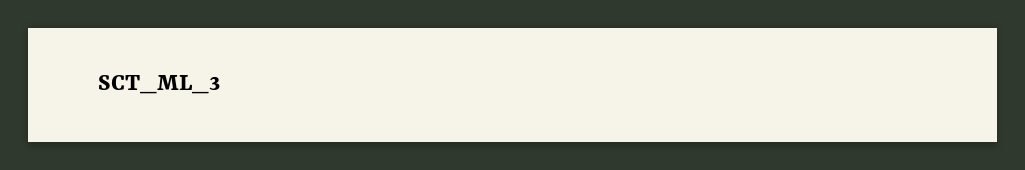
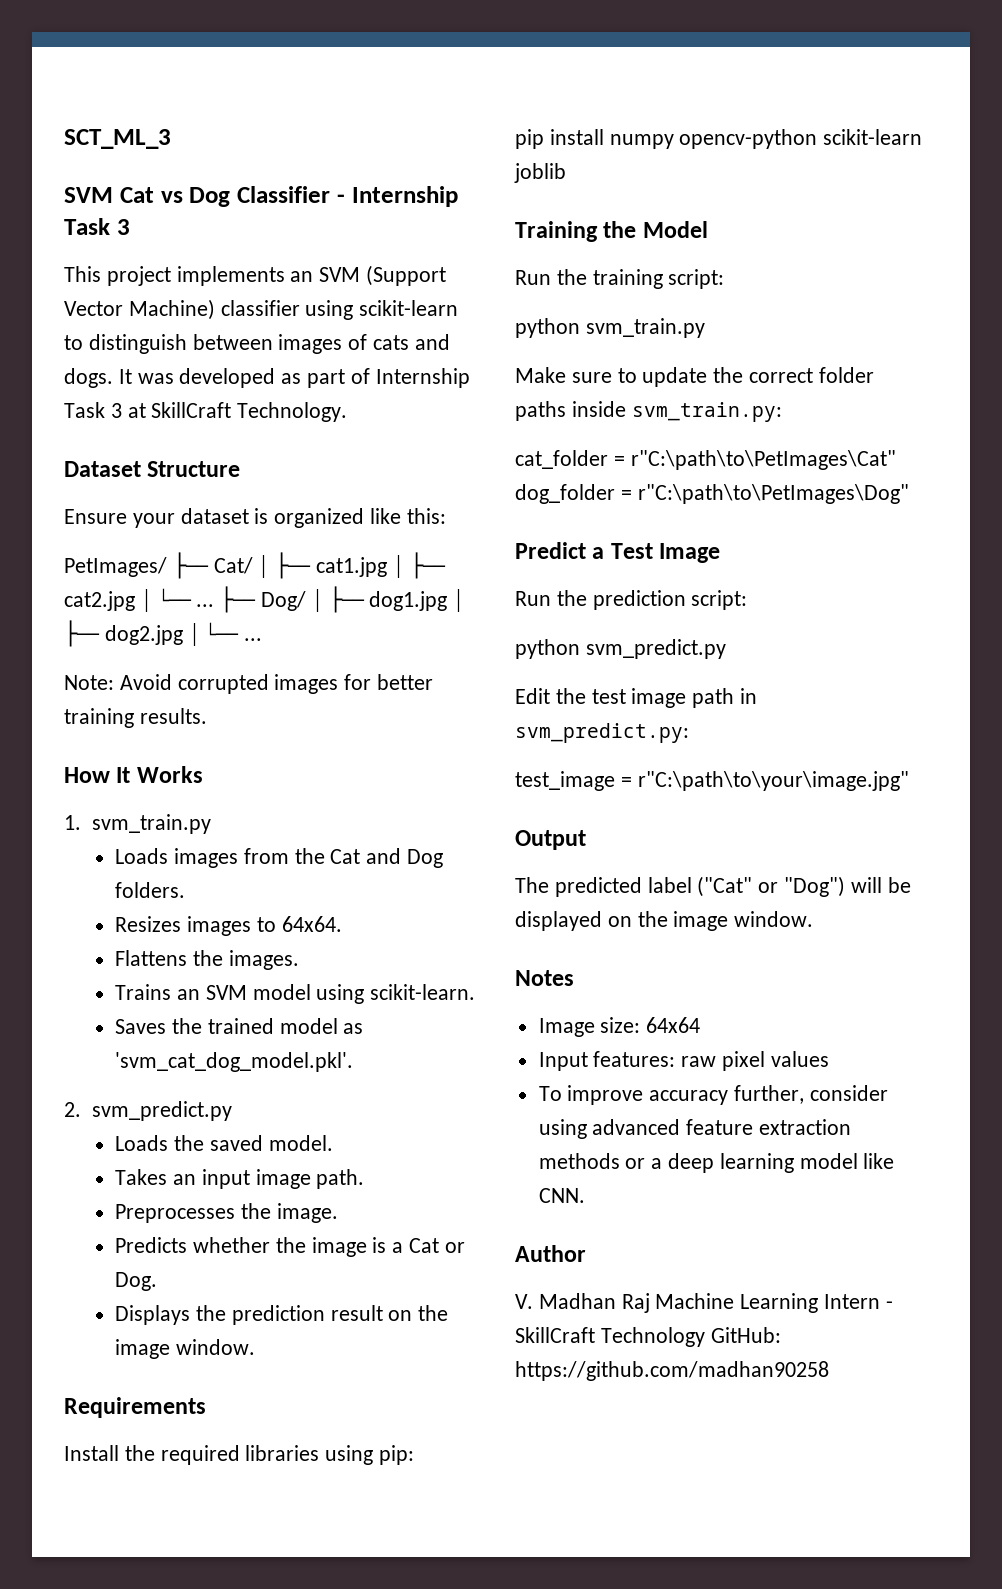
+ SVM Cat vs Dog Classifier - Internship Task 3
+ This project implements an SVM (Support Vector Machine) classifier using scikit-learn to distinguish between images of cats and dogs. It was developed as part of Internship Task 3 at SkillCraft Technology.
+ Dataset Structure
+ Ensure your dataset is organized like this:
+ PetImages/ ├── Cat/ │ ├── cat1.jpg │ ├── cat2.jpg │ └── ... ├── Dog/ │ ├── dog1.jpg │ ├── dog2.jpg │ └── ...
+ Note: Avoid corrupted images for better training results.
+ How It Works
+ 1. svm_train.py
+ Loads images from the Cat and Dog folders.
+ Resizes images to 64x64.
+ Flattens the images.
+ Trains an SVM model using scikit-learn.
+ Saves the trained model as 'svm_cat_dog_model.pkl'.
+ 2. svm_predict.py
+ Loads the saved model.
+ Takes an input image path.
+ Preprocesses the image.
+ Predicts whether the image is a Cat or Dog.
+ Displays the prediction result on the image window.
+ Requirements
+ Install the required libraries using pip:
+ pip install numpy opencv-python scikit-learn joblib
+ Training the Model
+ Run the training script:
+ python svm_train.py
+ Make sure to update the correct folder paths inside svm_train.py:
+ cat_folder = r"C:\path\to\PetImages\Cat" dog_folder = r"C:\path\to\PetImages\Dog"
+ Predict a Test Image
+ Run the prediction script:
+ python svm_predict.py
+ Edit the test image path in svm_predict.py:
+ test_image = r"C:\path\to\your\image.jpg"
+ Output
+ The predicted label ("Cat" or "Dog") will be displayed on the image window.
+ Notes
+ Image size: 64x64
+ Input features: raw pixel values
+ To improve accuracy further, consider using advanced feature extraction methods or a deep learning model like CNN.
+ Author
+ V. Madhan Raj Machine Learning Intern - SkillCraft Technology GitHub: https://github.com/madhan90258

